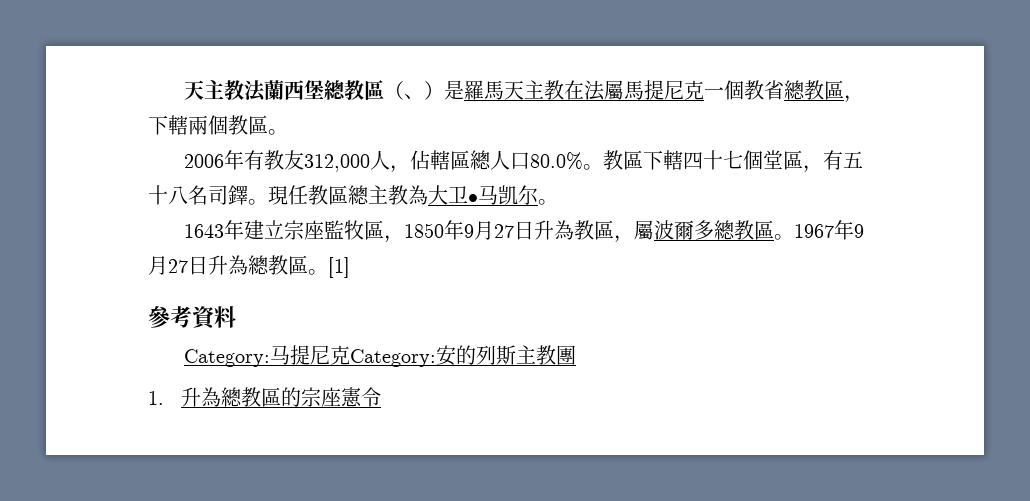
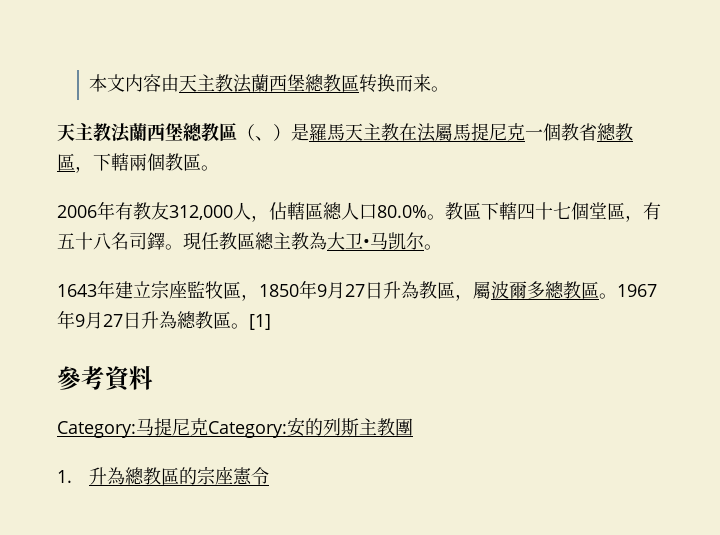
+ 本文内容由天主教法蘭西堡總教區转换而来。

